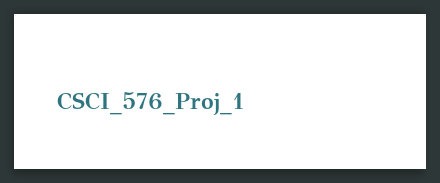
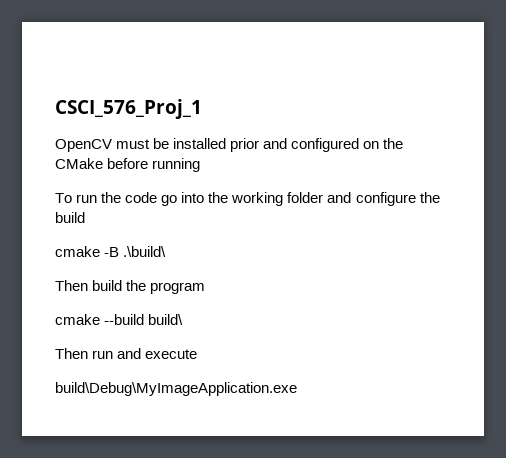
+ OpenCV must be installed prior and configured on the CMake before running
+ To run the code go into the working folder and configure the build
+ cmake -B .\build\
+ Then build the program
+ cmake --build build\
+ Then run and execute
+ build\Debug\MyImageApplication.exe

